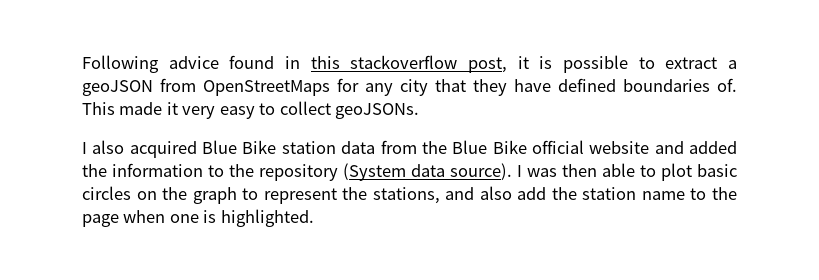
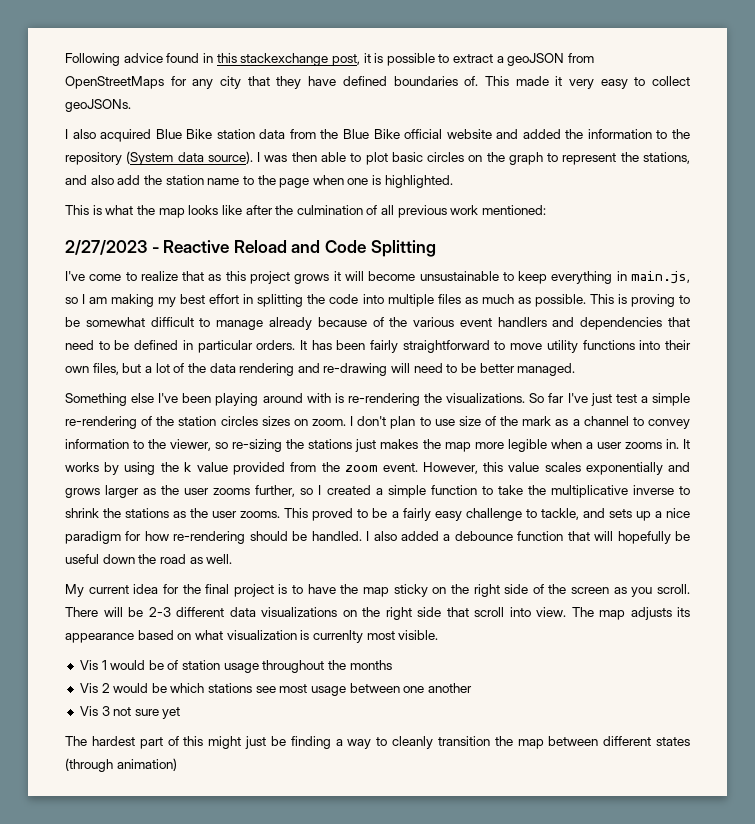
- Following advice found in this stackoverflow post, it is possible to extract a geoJSON from OpenStreetMaps for any city that they have defined boundaries of.
+ Following advice found in this stackexchange post, it is possible to extract a geoJSON from OpenStreetMaps for any city that they have defined boundaries of.
+ This is what the map looks like after the culmination of all previous work mentioned:
+ 2/27/2023 - Reactive Reload and Code Splitting
+ I've come to realize that as this project grows it will become unsustainable to keep everything in main.js, so I am making my best effort in splitting the code into multiple files as much as possible. This is proving to be somewhat difficult to manage already because of the various event handlers and dependencies that need to be defined in particular orders. It has been fairly straightforward to move utility functions into their own files, but a lot of the data rendering and re-drawing will need to be better managed.
+ Something else I've been playing around with is re-rendering the visualizations. So far I've just test a simple re-rendering of the station circles sizes on zoom. I don't plan to use size of the mark as a channel to convey information to the viewer, so re-sizing the stations just makes the map more legible when a user zooms in. It works by using the k value provided from the zoom event. However, this value scales exponentially and grows larger as the user zooms further, so I created a simple function to take the multiplicative inverse to shrink the stations as the user zooms. This proved to be a fairly easy challenge to tackle, and sets up a nice paradigm for how re-rendering should be handled. I also added a debounce function that will hopefully be useful down the road as well.
+ My current idea for the final project is to have the map sticky on the right side of the screen as you scroll. There will be 2-3 different data visualizations on the right side that scroll into view. The map adjusts its appearance based on what visualization is currenlty most visible.
+ Vis 1 would be of station usage throughout the months
+ Vis 2 would be which stations see most usage between one another
+ Vis 3 not sure yet
+ The hardest part of this might just be finding a way to cleanly transition the map between different states (through animation)

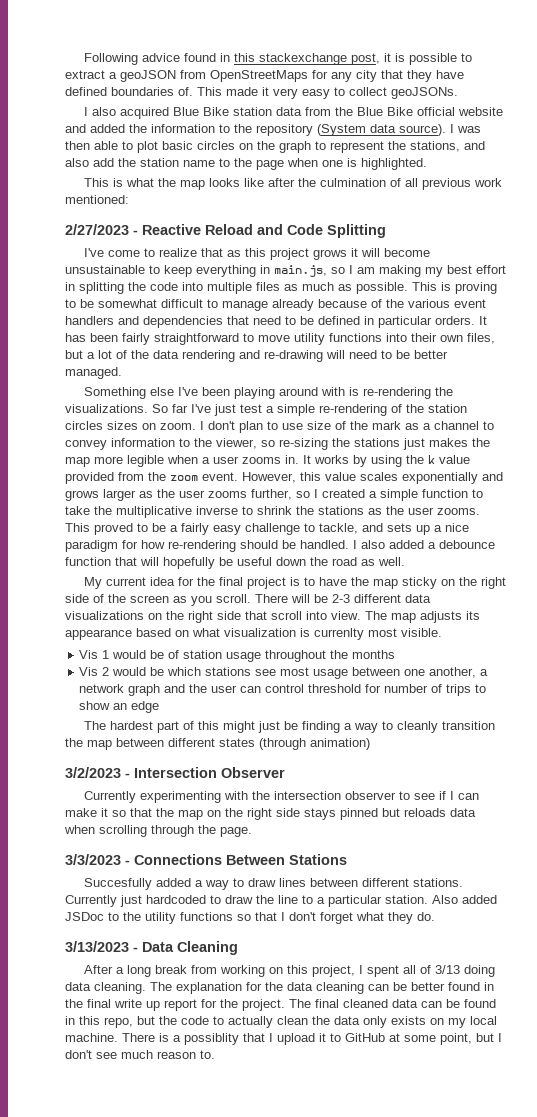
- Vis 2 would be which stations see most usage between one another
- Vis 3 not sure yet
+ Vis 2 would be which stations see most usage between one another, a network graph and the user can control threshold for number of trips to show an edge
+ 3/2/2023 - Intersection Observer
+ Currently experimenting with the intersection observer to see if I can make it so that the map on the right side stays pinned but reloads data when scrolling through the page.
+ 3/3/2023 - Connections Between Stations
+ Succesfully added a way to draw lines between different stations. Currently just hardcoded to draw the line to a particular station. Also added JSDoc to the utility functions so that I don't forget what they do.
+ 3/13/2023 - Data Cleaning
+ After a long break from working on this project, I spent all of 3/13 doing data cleaning. The explanation for the data cleaning can be better found in the final write up report for the project. The final cleaned data can be found in this repo, but the code to actually clean the data only exists on my local machine. There is a possiblity that I upload it to GitHub at some point, but I don't see much reason to.

